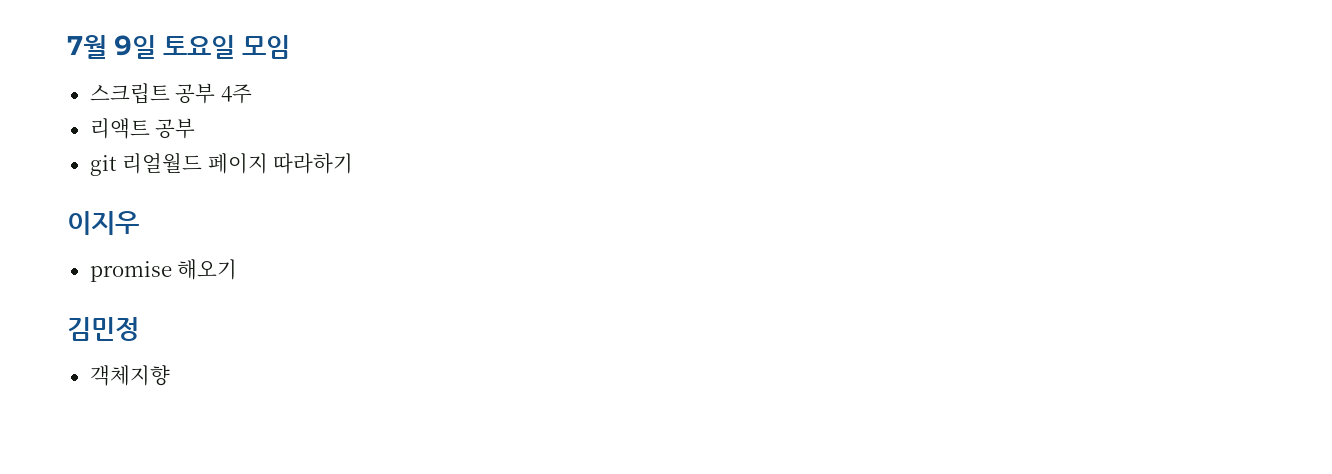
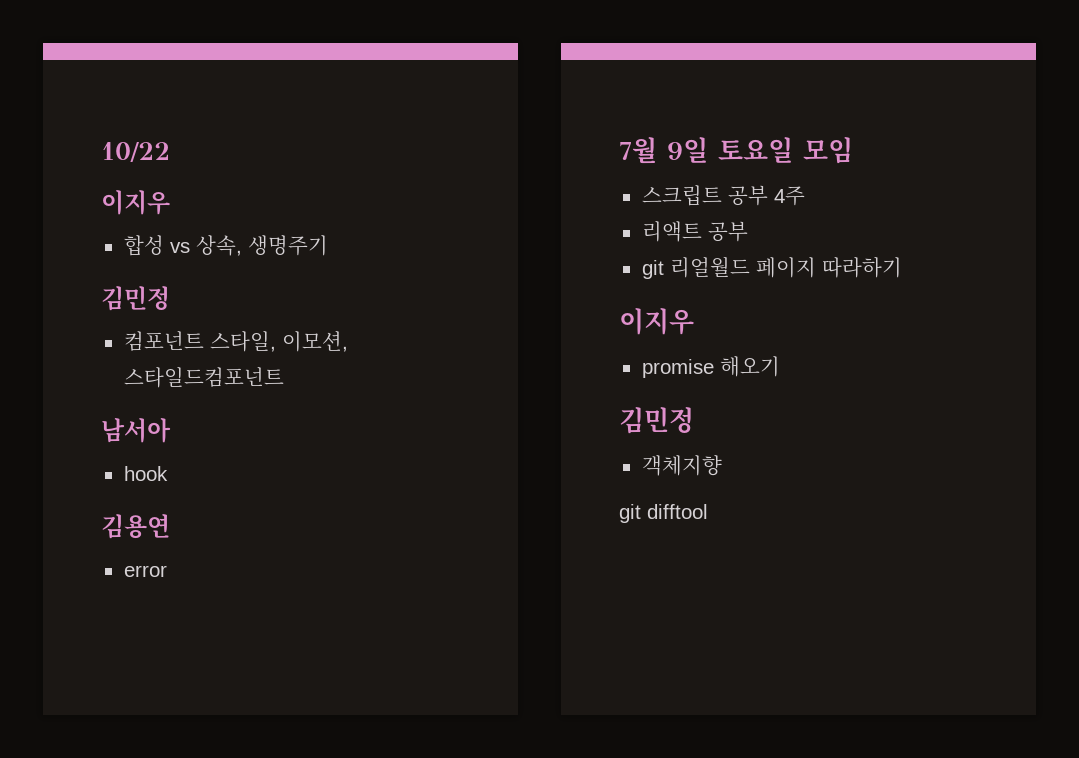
+ 10/22
+ 이지우
+ 합성 vs 상속, 생명주기
+ 김민정
+ 컴포넌트 스타일, 이모션, 스타일드컴포넌트
+ 남서아
+ hook
+ 김용연
+ error
+ git difftool

